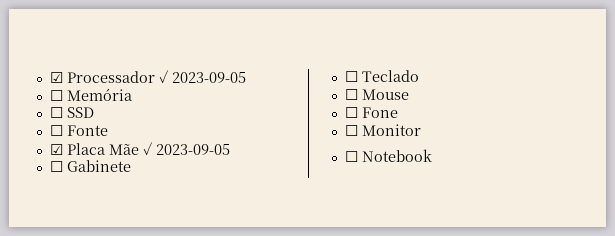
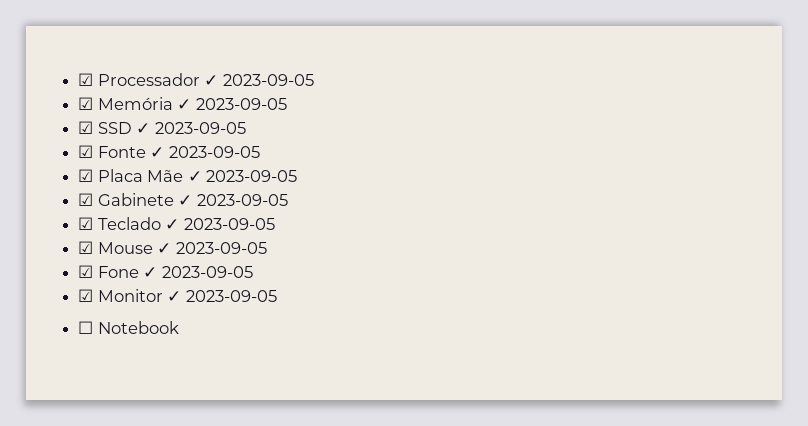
- ☐ Memória
- ☐ SSD
- ☐ Fonte
+ ☑ Memória ✓ 2023-09-05
+ ☑ SSD ✓ 2023-09-05
+ ☑ Fonte ✓ 2023-09-05
- ☐ Gabinete
- ☐ Teclado
- ☐ Mouse
- ☐ Fone
- ☐ Monitor
+ ☑ Gabinete ✓ 2023-09-05
+ ☑ Teclado ✓ 2023-09-05
+ ☑ Mouse ✓ 2023-09-05
+ ☑ Fone ✓ 2023-09-05
+ ☑ Monitor ✓ 2023-09-05

